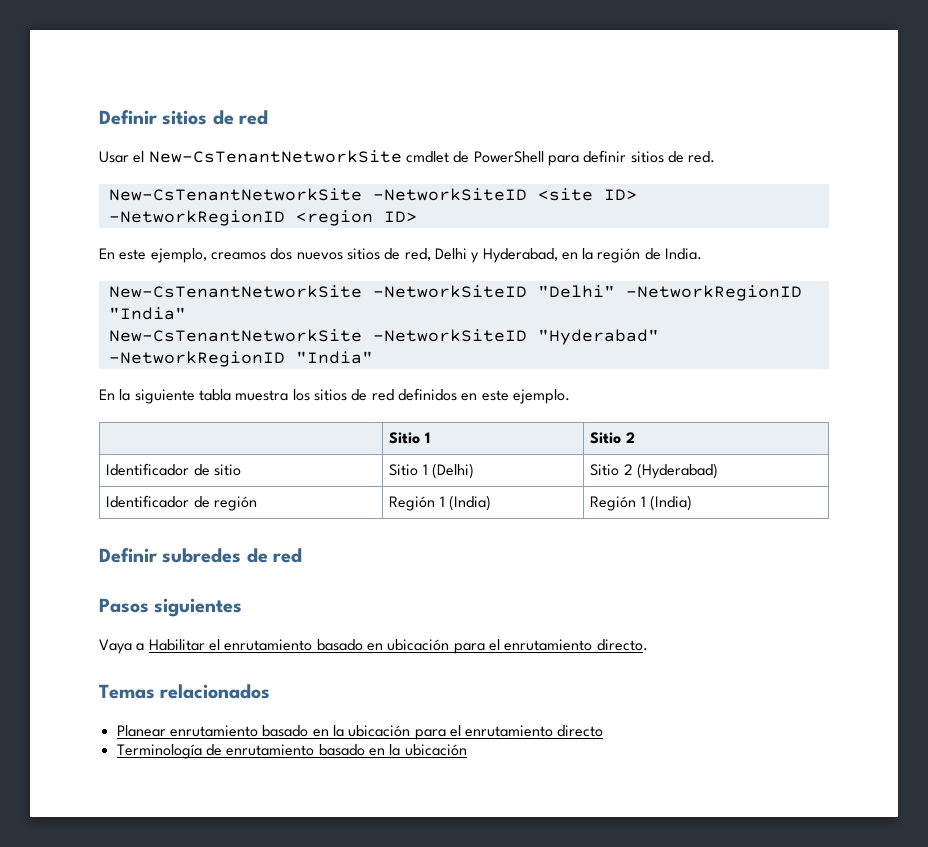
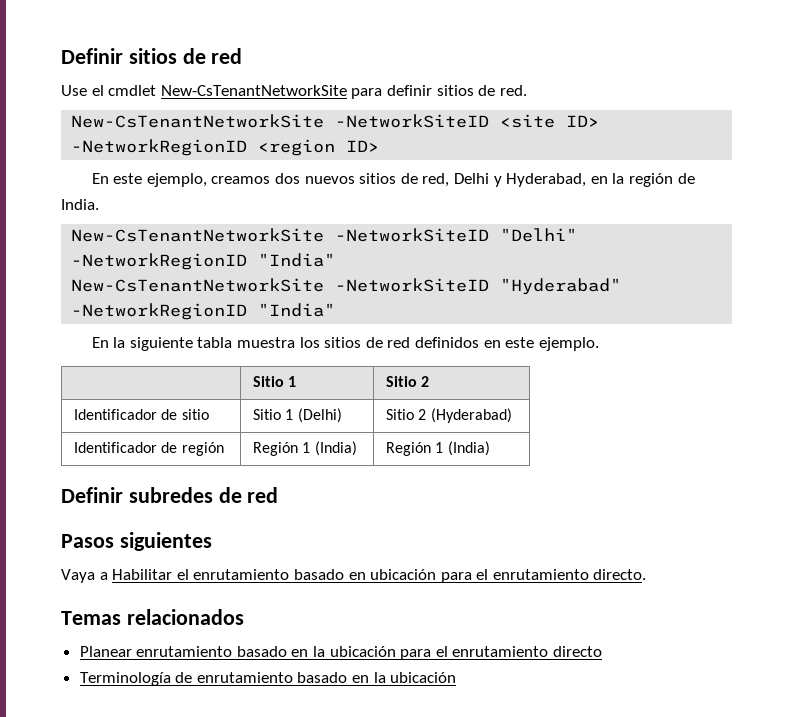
- Usar el New-CsTenantNetworkSite cmdlet de PowerShell para definir sitios de red.
+ Use el cmdlet New-CsTenantNetworkSite para definir sitios de red.

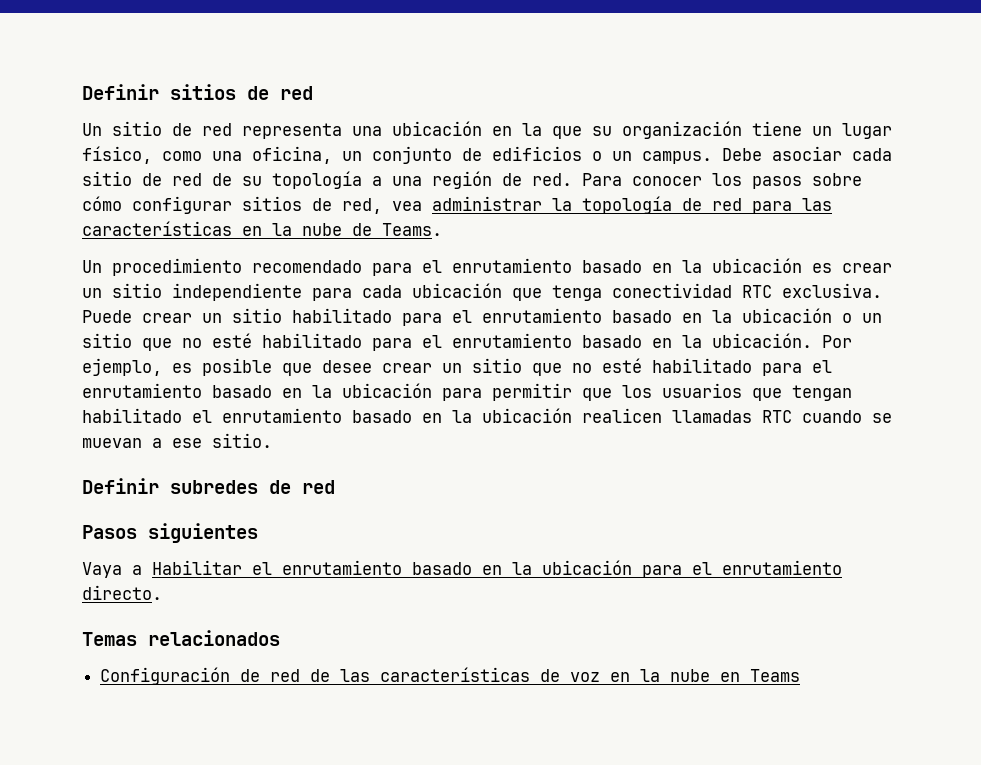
- Use el cmdlet New-CsTenantNetworkSite para definir sitios de red.
- New-CsTenantNetworkSite -NetworkSiteID <site ID> -NetworkRegionID <region ID>
- En este ejemplo, creamos dos nuevos sitios de red, Delhi y Hyderabad, en la región de India.
- New-CsTenantNetworkSite -NetworkSiteID "Delhi" -NetworkRegionID "India"
- New-CsTenantNetworkSite -NetworkSiteID "Hyderabad" -NetworkRegionID "India"
- En la siguiente tabla muestra los sitios de red definidos en este ejemplo.
- | Sitio 1 | Sitio 2
- Identificador de sitio | Sitio 1 (Delhi) | Sitio 2 (Hyderabad)
- Identificador de región | Región 1 (India) | Región 1 (India)
+ Un sitio de red representa una ubicación en la que su organización tiene un lugar físico, como una oficina, un conjunto de edificios o un campus. Debe asociar cada sitio de red de su topología a una región de red. Para conocer los pasos sobre cómo configurar sitios de red, vea administrar la topología de red para las características en la nube de Teams.
+ Un procedimiento recomendado para el enrutamiento basado en la ubicación es crear un sitio independiente para cada ubicación que tenga conectividad RTC exclusiva. Puede crear un sitio habilitado para el enrutamiento basado en la ubicación o un sitio que no esté habilitado para el enrutamiento basado en la ubicación. Por ejemplo, es posible que desee crear un sitio que no esté habilitado para el enrutamiento basado en la ubicación para permitir que los usuarios que tengan habilitado el enrutamiento basado en la ubicación realicen llamadas RTC cuando se muevan a ese sitio.
- Vaya a Habilitar el enrutamiento basado en ubicación para el enrutamiento directo.
+ Vaya a Habilitar el enrutamiento basado en la ubicación para el enrutamiento directo.
- Planear enrutamiento basado en la ubicación para el enrutamiento directo
- Terminología de enrutamiento basado en la ubicación
+ Configuración de red de las características de voz en la nube en Teams

